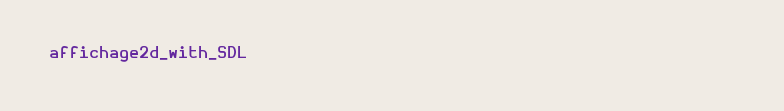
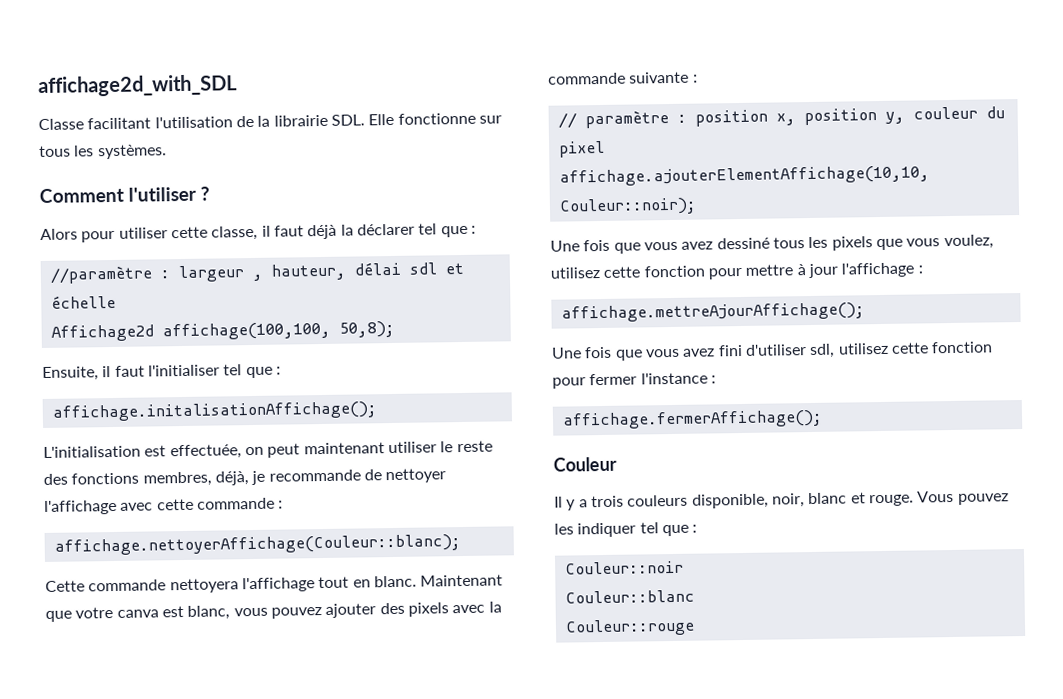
+ Classe facilitant l'utilisation de la librairie SDL. Elle fonctionne sur tous les systèmes.
+ Comment l'utiliser ?
+ Alors pour utiliser cette classe, il faut déjà la déclarer tel que :
+ //paramètre : largeur , hauteur, délai sdl et échelle
+ Affichage2d affichage(100,100, 50,8);
+ Ensuite, il faut l'initialiser tel que :
+ affichage.initalisationAffichage();
+ L'initialisation est effectuée, on peut maintenant utiliser le reste des fonctions membres, déjà, je recommande de nettoyer l'affichage avec cette commande :
+ affichage.nettoyerAffichage(Couleur::blanc);
+ Cette commande nettoyera l'affichage tout en blanc. Maintenant que votre canva est blanc, vous pouvez ajouter des pixels avec la commande suivante :
+ // paramètre : position x, position y, couleur du pixel
+ affichage.ajouterElementAffichage(10,10, Couleur::noir);
+ Une fois que vous avez dessiné tous les pixels que vous voulez, utilisez cette fonction pour mettre à jour l'affichage :
+ affichage.mettreAjourAffichage();
+ Une fois que vous avez fini d'utiliser sdl, utilisez cette fonction pour fermer l'instance :
+ affichage.fermerAffichage();
+ Couleur
+ Il y a trois couleurs disponible, noir, blanc et rouge. Vous pouvez les indiquer tel que :
+ Couleur::noir
+ Couleur::blanc
+ Couleur::rouge

